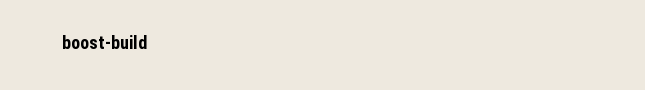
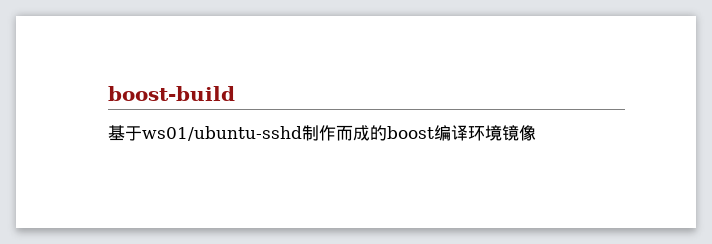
+ 基于ws01/ubuntu-sshd制作而成的boost编译环境镜像

